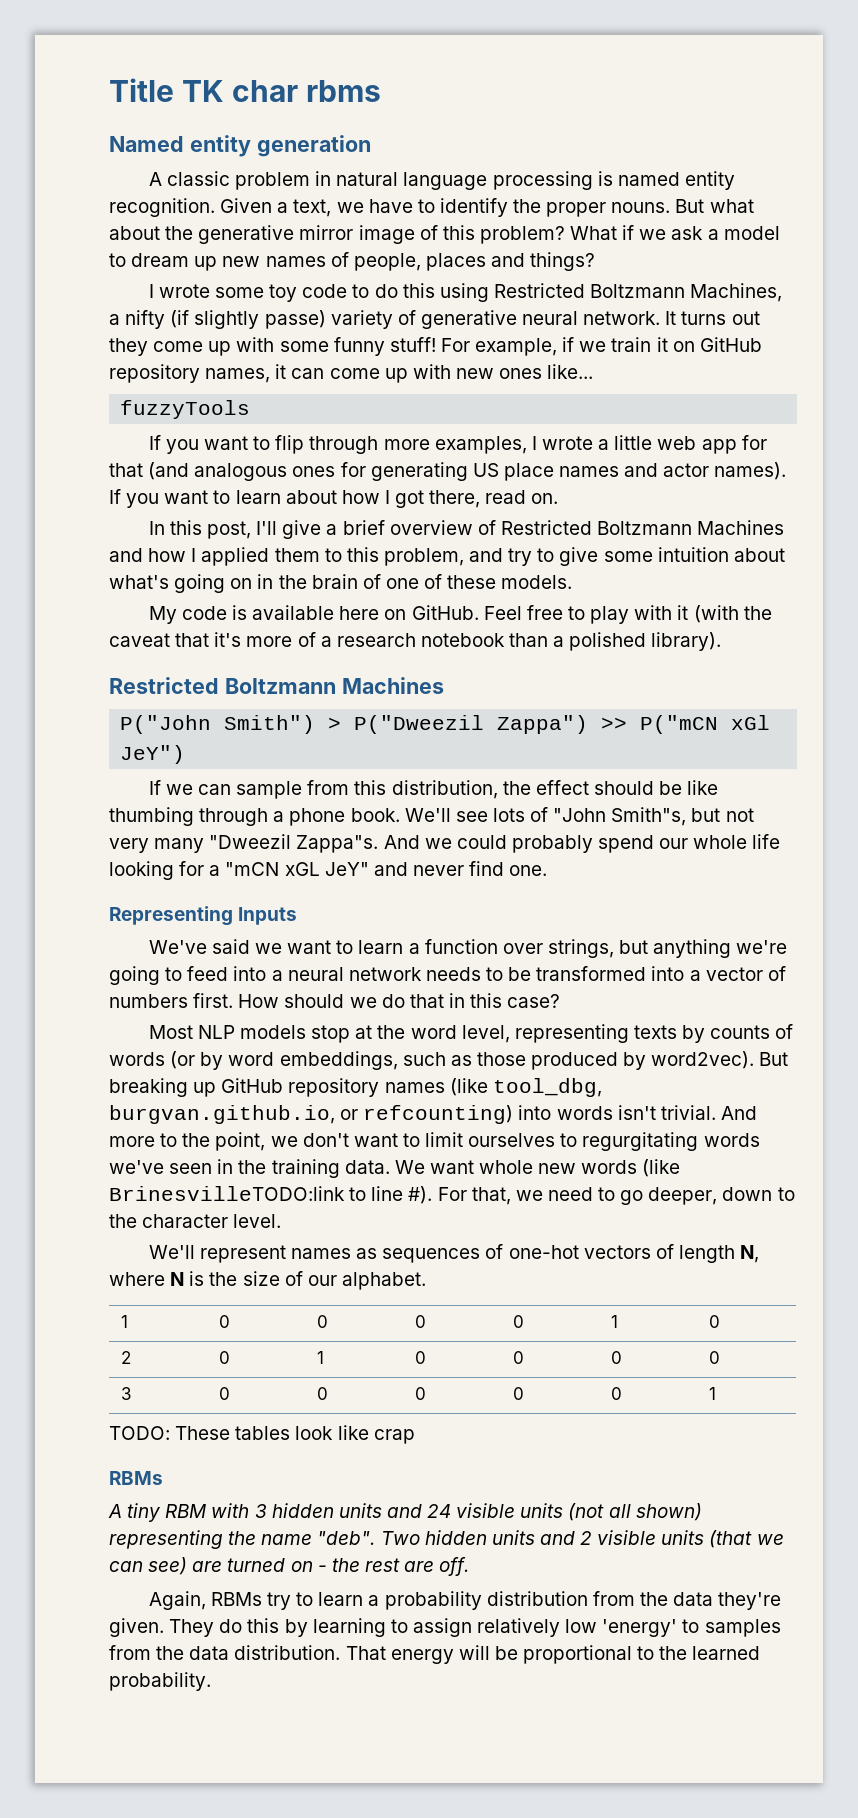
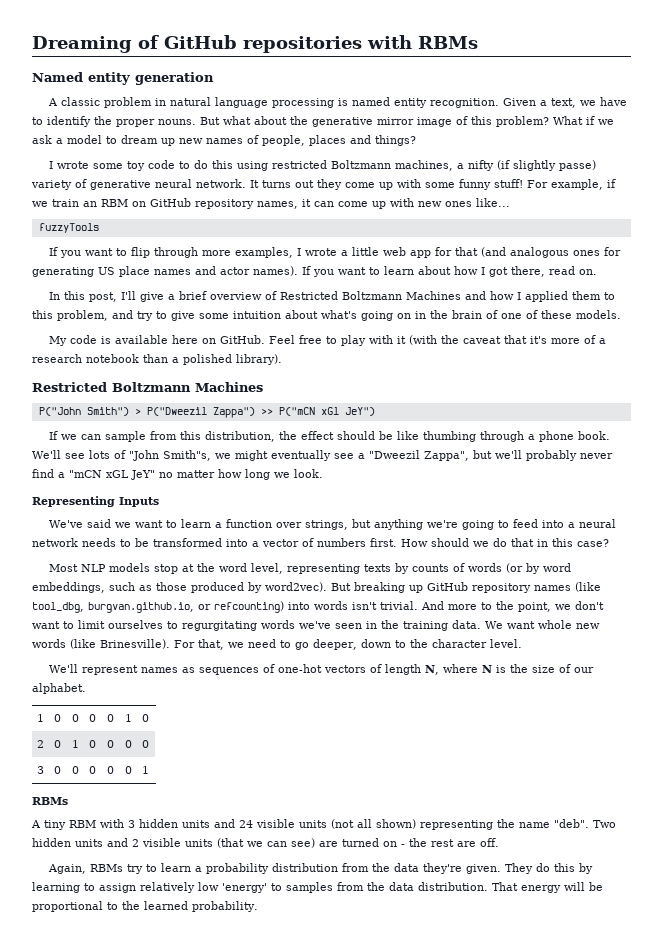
- Title TK char rbms
+ Dreaming of GitHub repositories with RBMs
- I wrote some toy code to do this using Restricted Boltzmann Machines, a nifty (if slightly passe) variety of generative neural network.
+ I wrote some toy code to do this using restricted Boltzmann machines, a nifty (if slightly passe) variety of generative neural network.
- For example, if we train it on GitHub repository names, it can come up with new ones like...
+ For example, if we train an RBM on GitHub repository names, it can come up with new ones like...
- We'll see lots of "John Smith"s, but not very many "Dweezil Zappa"s. And we could probably spend our whole life looking for a "mCN xGL JeY" and never find one.
+ We'll see lots of "John Smith"s, we might eventually see a "Dweezil Zappa", but we'll probably never find a "mCN xGL JeY" no matter how long we look.
- We want whole new words (like BrinesvilleTODO:link to line #).
+ We want whole new words (like Brinesville).
- TODO: These tables look like crap

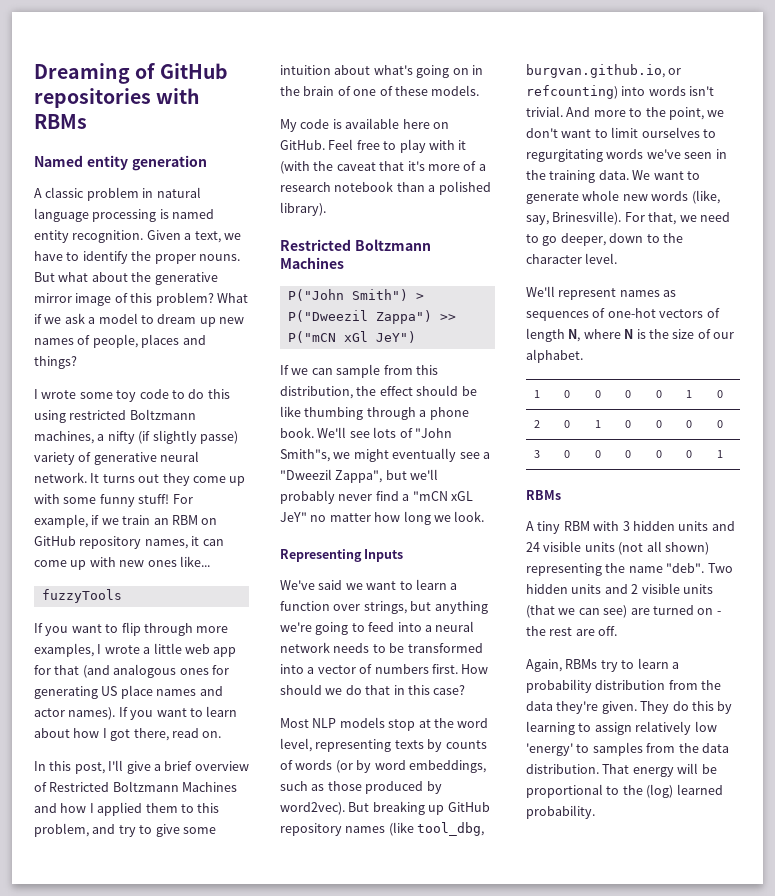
- We want whole new words (like Brinesville).
+ We want to generate whole new words (like, say, Brinesville).
- That energy will be proportional to the learned probability.
+ That energy will be proportional to the (log) learned probability.

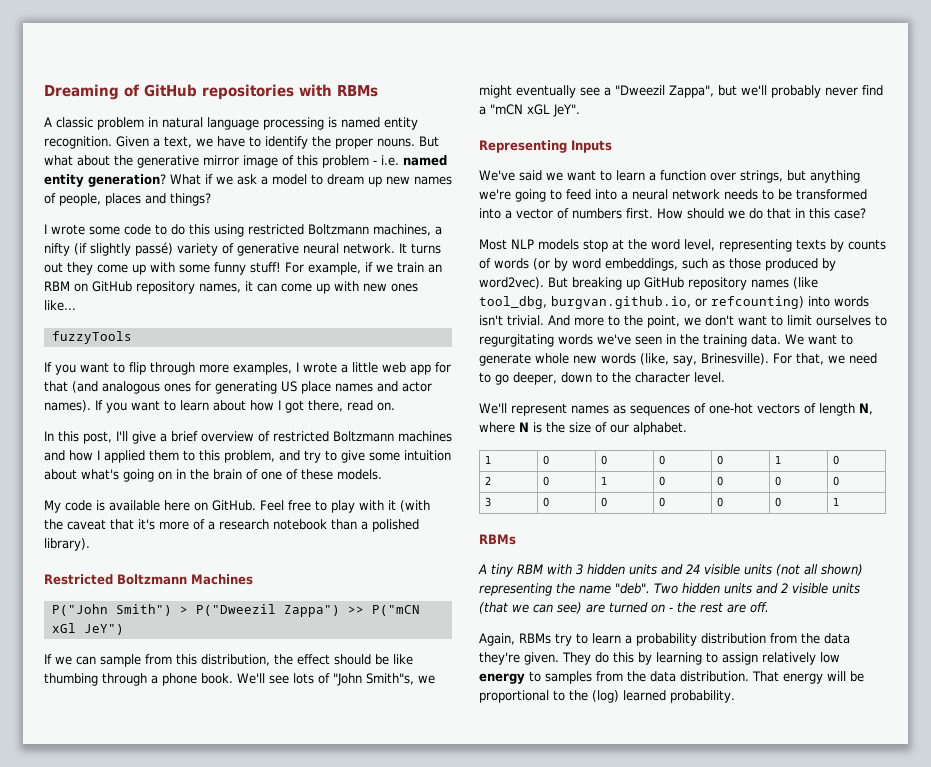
- Named entity generation
- But what about the generative mirror image of this problem?
+ But what about the generative mirror image of this problem - i.e. named entity generation?
- I wrote some toy code to do this using restricted Boltzmann machines, a nifty (if slightly passe) variety of generative neural network.
+ I wrote some code to do this using restricted Boltzmann machines, a nifty (if slightly passé) variety of generative neural network.
- In this post, I'll give a brief overview of Restricted Boltzmann Machines and how I applied them to this problem, and try to give some intuition about what's going on in the brain of one of these models.
+ In this post, I'll give a brief overview of restricted Boltzmann machines and how I applied them to this problem, and try to give some intuition about what's going on in the brain of one of these models.
- We'll see lots of "John Smith"s, we might eventually see a "Dweezil Zappa", but we'll probably never find a "mCN xGL JeY" no matter how long we look.
+ We'll see lots of "John Smith"s, we might eventually see a "Dweezil Zappa", but we'll probably never find a "mCN xGL JeY".
- They do this by learning to assign relatively low 'energy' to samples from the data distribution.
+ They do this by learning to assign relatively low energy to samples from the data distribution.

